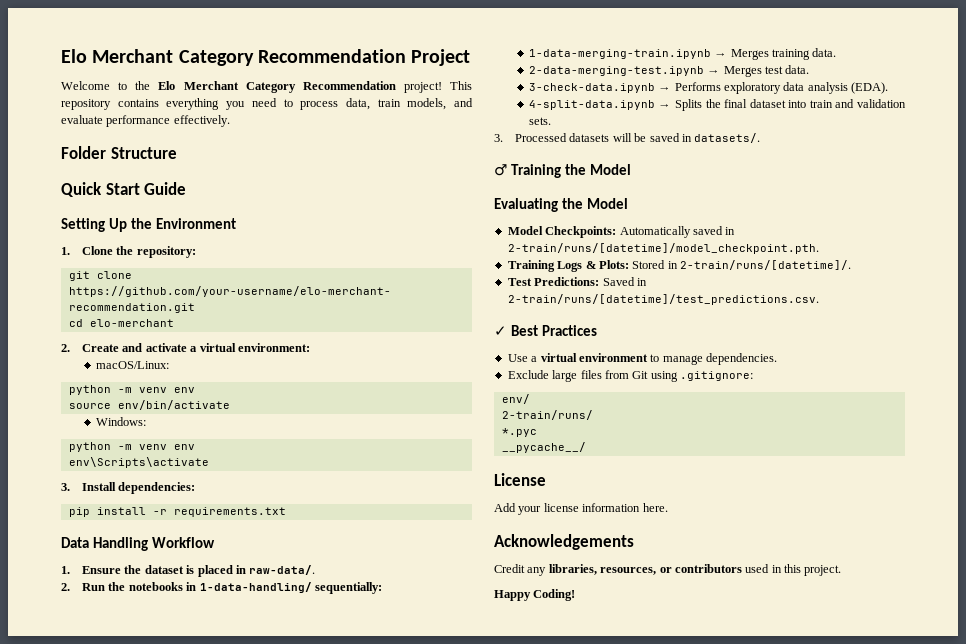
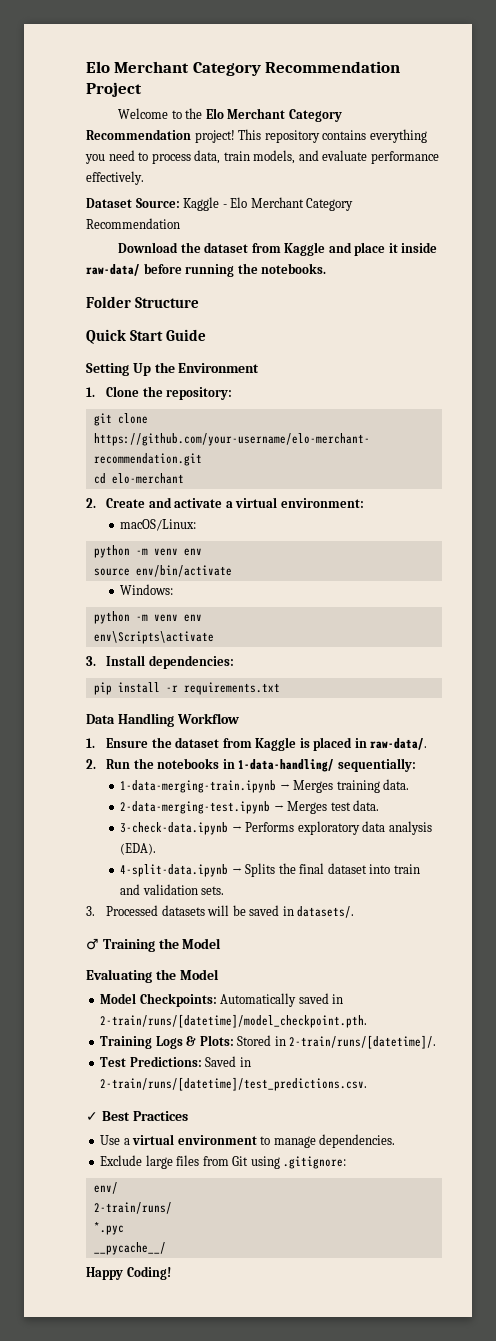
+ Dataset Source: Kaggle - Elo Merchant Category Recommendation
+ Download the dataset from Kaggle and place it inside raw-data/ before running the notebooks.
- 1. Ensure the dataset is placed in raw-data/.
+ 1. Ensure the dataset from Kaggle is placed in raw-data/.
- License
- Add your license information here.
- Acknowledgements
- Credit any libraries, resources, or contributors used in this project.

